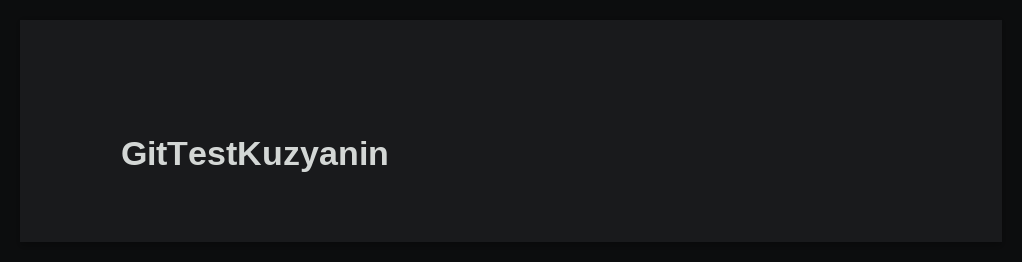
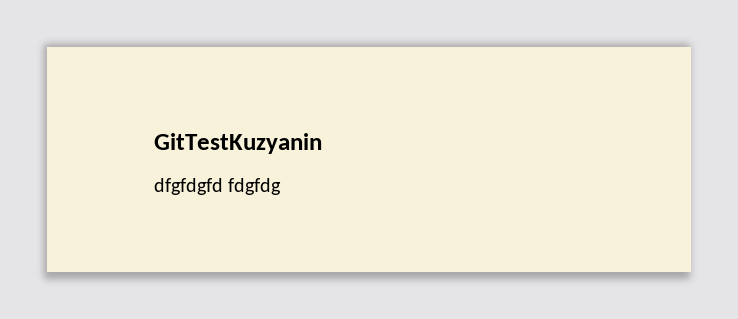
+ dfgfdgfd fdgfdg

